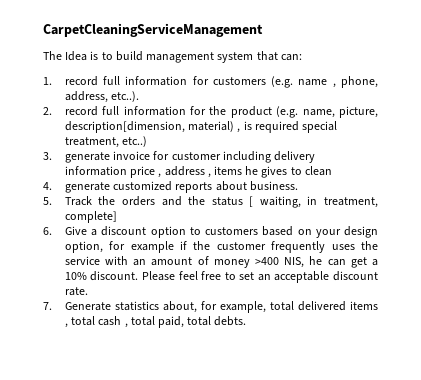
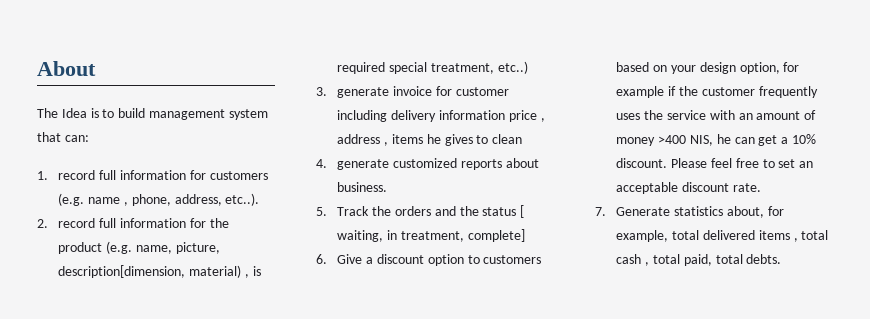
- CarpetCleaningServiceManagement
+ About

